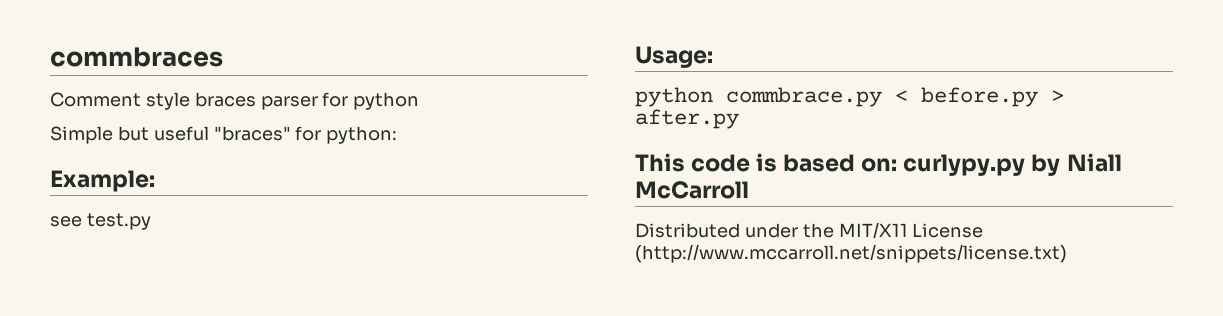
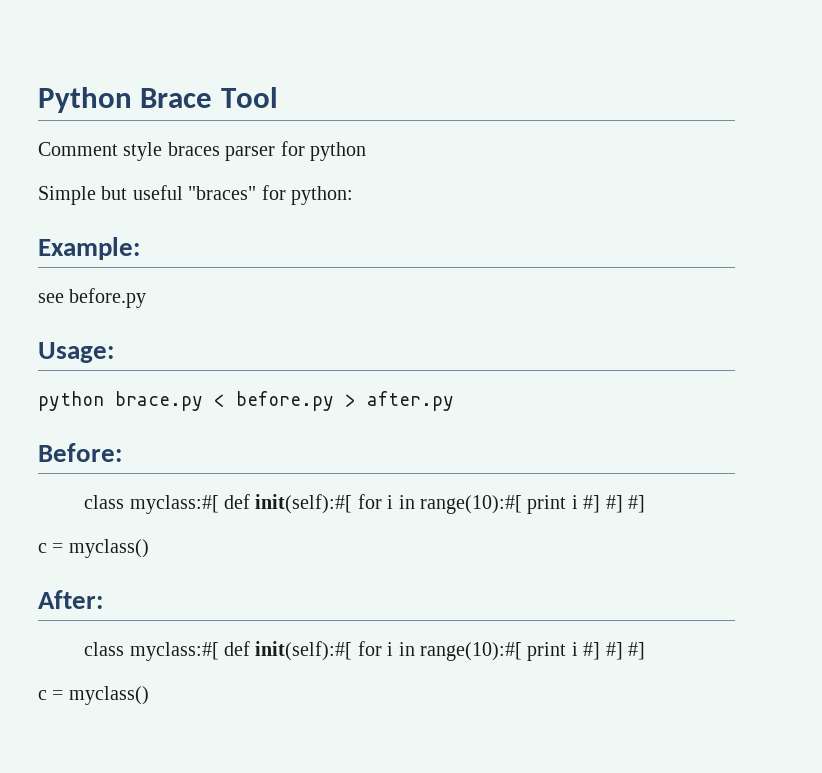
- commbraces
+ Python Brace Tool
- see test.py
+ see before.py
- python commbrace.py < before.py > after.py
+ python brace.py < before.py > after.py
- This code is based on: curlypy.py by Niall McCarroll
- Distributed under the MIT/X11 License (http://www.mccarroll.net/snippets/license.txt)
+ Before:
+ class myclass:#[ def init(self):#[ for i in range(10):#[ print i #] #] #]
+ c = myclass()
+ After:
+ class myclass:#[ def init(self):#[ for i in range(10):#[ print i #] #] #]
+ c = myclass()

